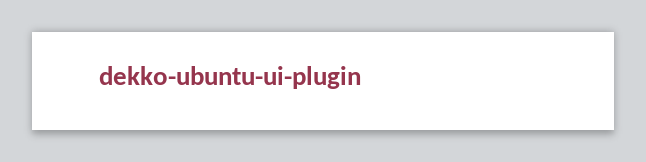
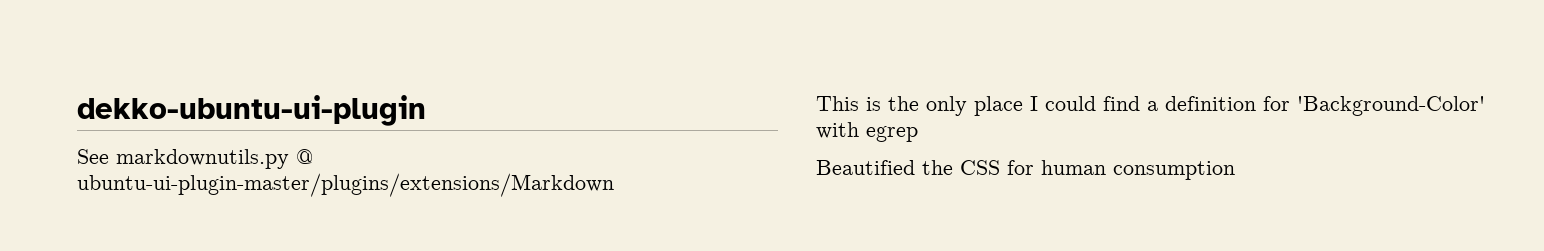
+ See markdownutils.py @ ubuntu-ui-plugin-master/plugins/extensions/Markdown
+ This is the only place I could find a definition for 'Background-Color' with egrep
+ Beautified the CSS for human consumption

